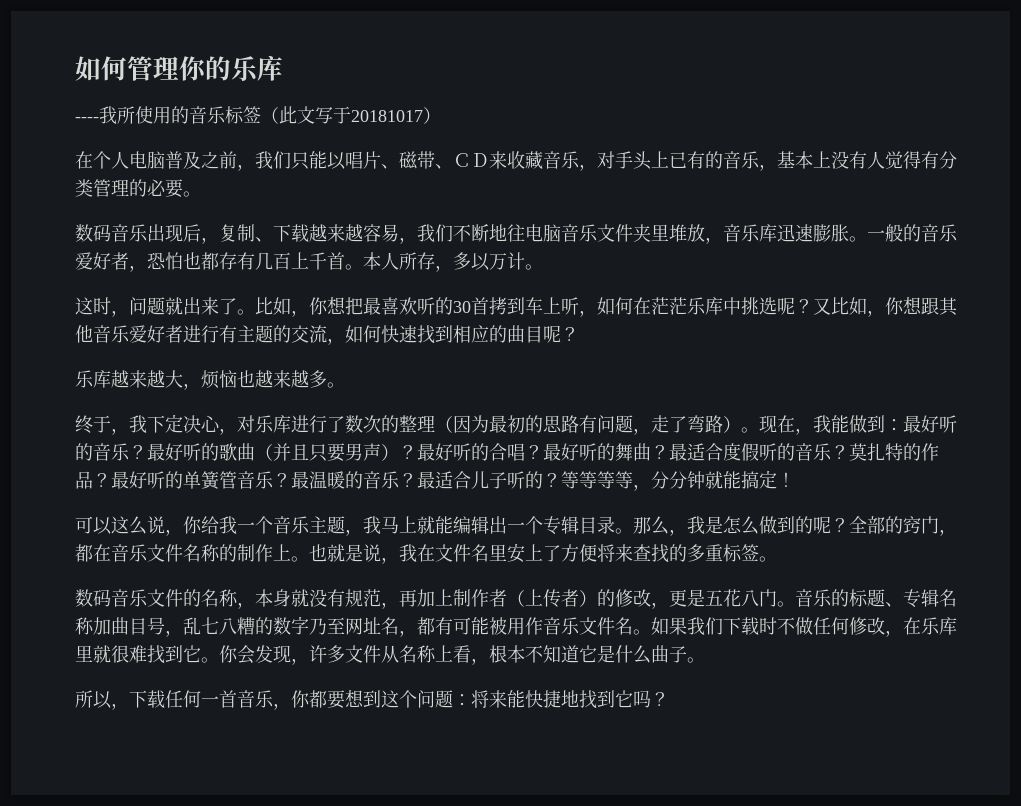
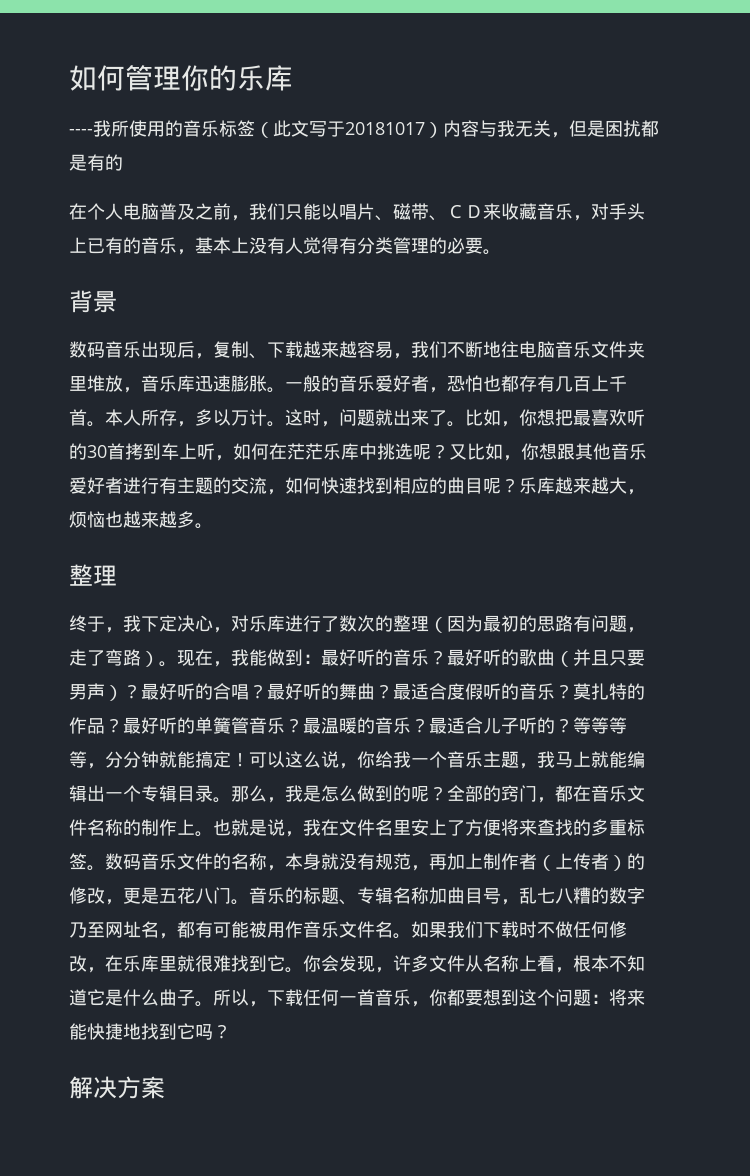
- ----我所使用的音乐标签（此文写于20181017）
+ ----我所使用的音乐标签（此文写于20181017）内容与我无关，但是困扰都是有的
+ 背景
- 本人所存，多以万计。
- 这时，问题就出来了。
+ 本人所存，多以万计。这时，问题就出来了。
- 又比如，你想跟其他音乐爱好者进行有主题的交流，如何快速找到相应的曲目呢？
- 乐库越来越大，烦恼也越来越多。
+ 又比如，你想跟其他音乐爱好者进行有主题的交流，如何快速找到相应的曲目呢？乐库越来越大，烦恼也越来越多。
+ 整理
- 等等等等，分分钟就能搞定！
- 可以这么说，你给我一个音乐主题，我马上就能编辑出一个专辑目录。
+ 等等等等，分分钟就能搞定！可以这么说，你给我一个音乐主题，我马上就能编辑出一个专辑目录。
- 也就是说，我在文件名里安上了方便将来查找的多重标签。
- 数码音乐文件的名称，本身就没有规范，再加上制作者（上传者）的修改，更是五花八门。
+ 也就是说，我在文件名里安上了方便将来查找的多重标签。数码音乐文件的名称，本身就没有规范，再加上制作者（上传者）的修改，更是五花八门。
- 你会发现，许多文件从名称上看，根本不知道它是什么曲子。
- 所以，下载任何一首音乐，你都要想到这个问题：将来能快捷地找到它吗？
+ 你会发现，许多文件从名称上看，根本不知道它是什么曲子。所以，下载任何一首音乐，你都要想到这个问题：将来能快捷地找到它吗？
+ 解决方案

